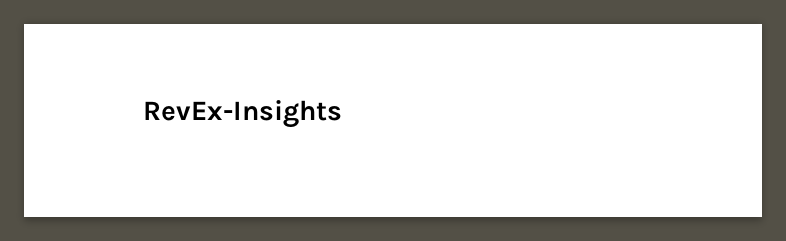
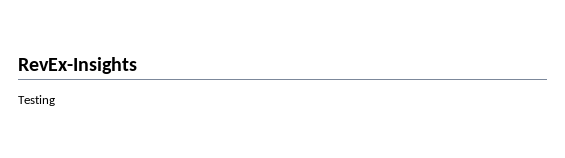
+ Testing

